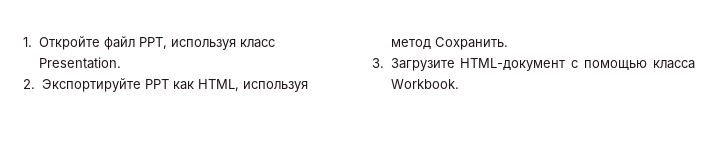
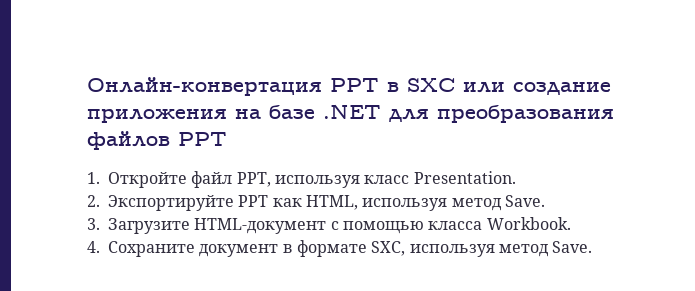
+ Онлайн-конвертация PPT в SXC или создание приложения на базе .NET для преобразования файлов PPT
- 2. Экспортируйте PPT как HTML, используя метод Сохранить.
+ 2. Экспортируйте PPT как HTML, используя метод Save.
+ 4. Сохраните документ в формате SXC, используя метод Save.

